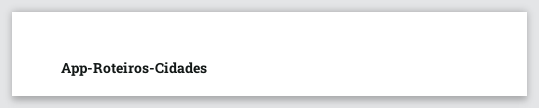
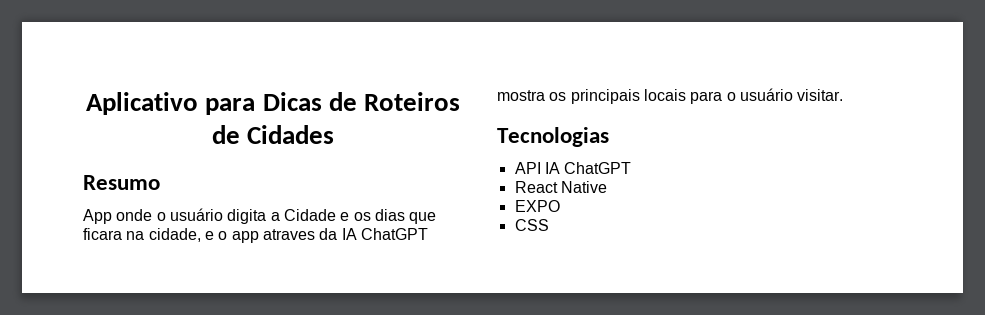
- App-Roteiros-Cidades
+ Aplicativo para Dicas de Roteiros de Cidades
+ Resumo
+ App onde o usuário digita a Cidade e os dias que ficara na cidade, e o app atraves da IA ChatGPT mostra os principais locais para o usuário visitar.
+ Tecnologias
+ API IA ChatGPT
+ React Native
+ EXPO
+ CSS

